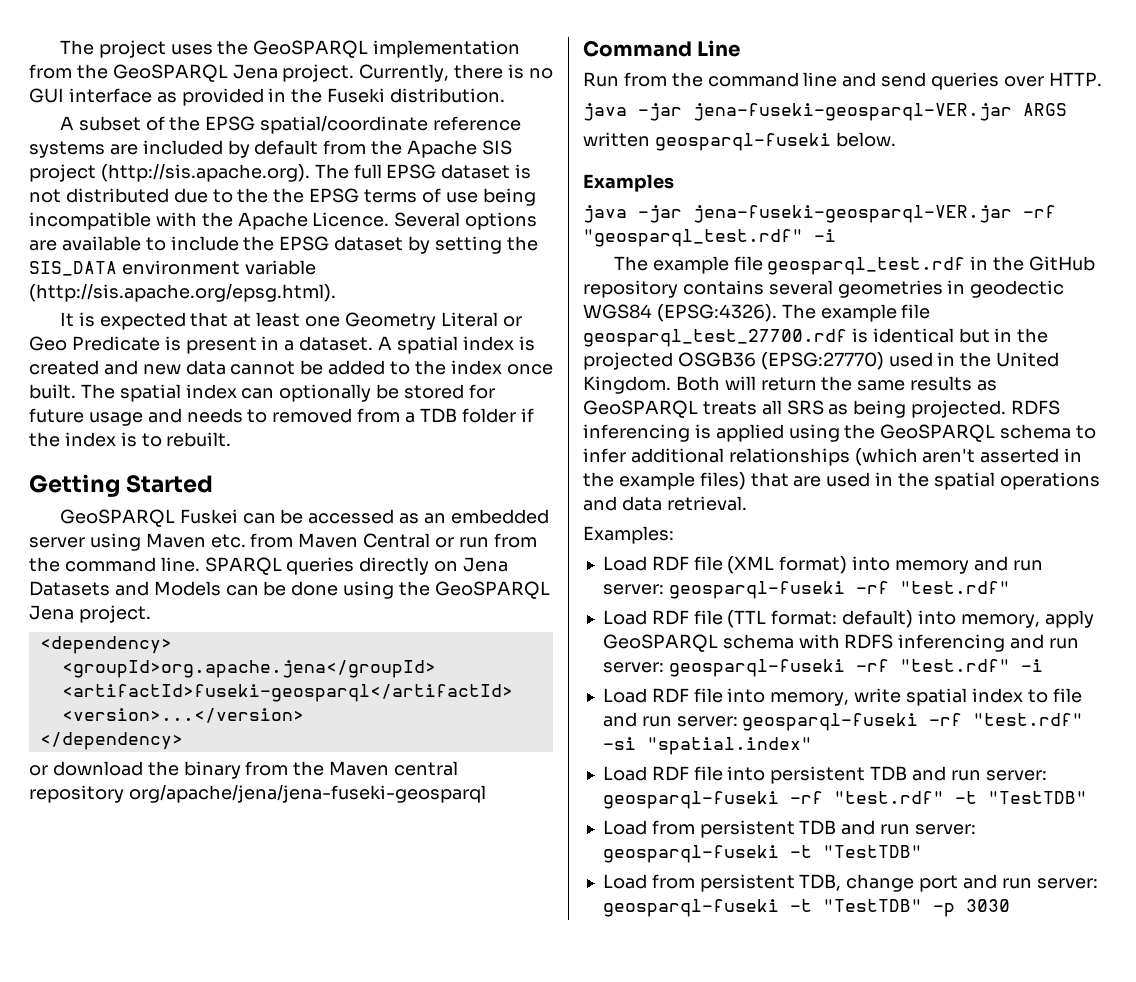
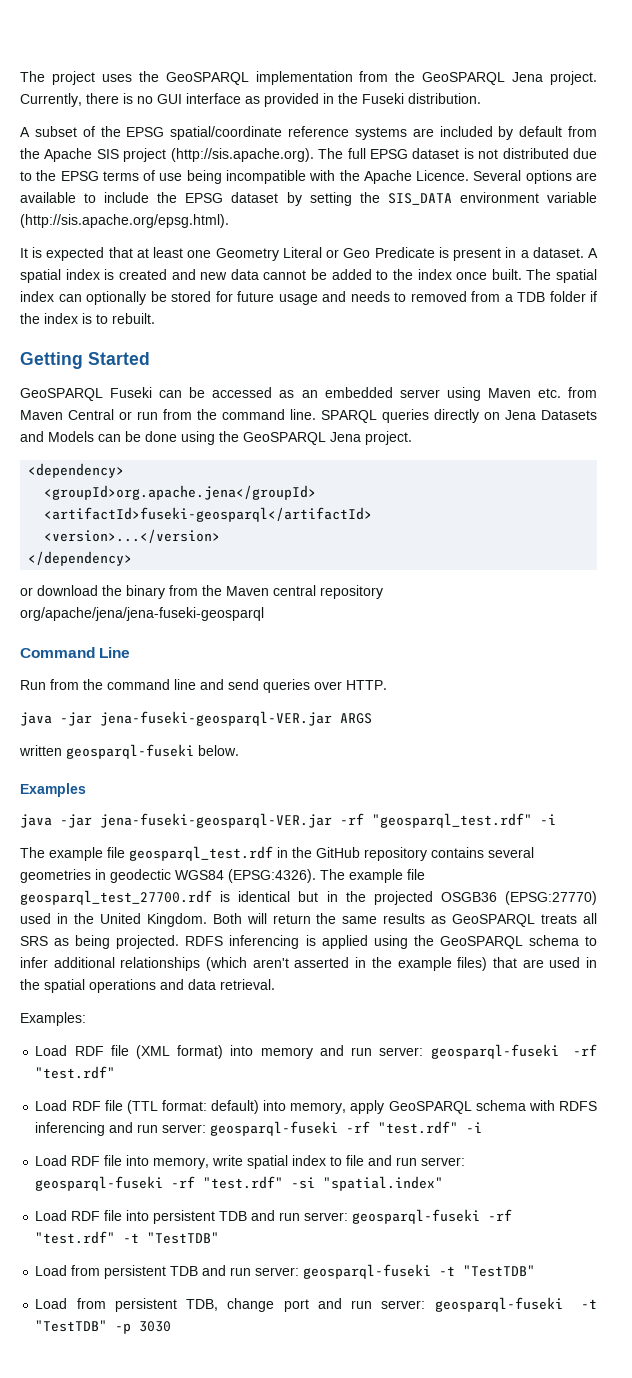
- A subset of the EPSG spatial/coordinate reference systems are included by default from the Apache SIS project (http://sis.apache.org). The full EPSG dataset is not distributed due to the the EPSG terms of use being incompatible with the Apache Licence.
+ A subset of the EPSG spatial/coordinate reference systems are included by default from the Apache SIS project (http://sis.apache.org). The full EPSG dataset is not distributed due to the EPSG terms of use being incompatible with the Apache Licence.
- GeoSPARQL Fuskei can be accessed as an embedded server using Maven etc. from Maven Central or run from the command line.
+ GeoSPARQL Fuseki can be accessed as an embedded server using Maven etc. from Maven Central or run from the command line.

